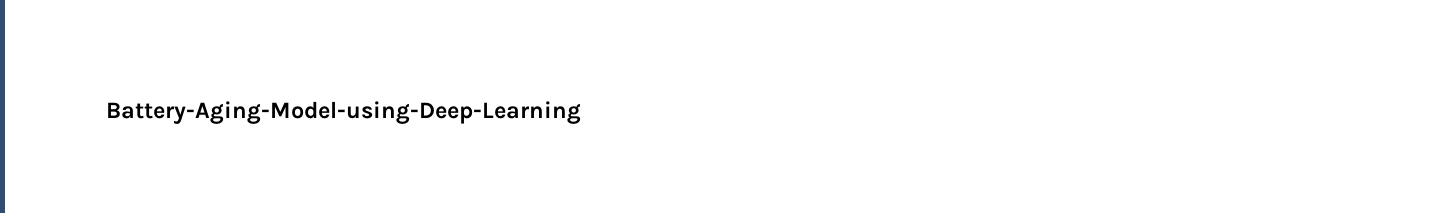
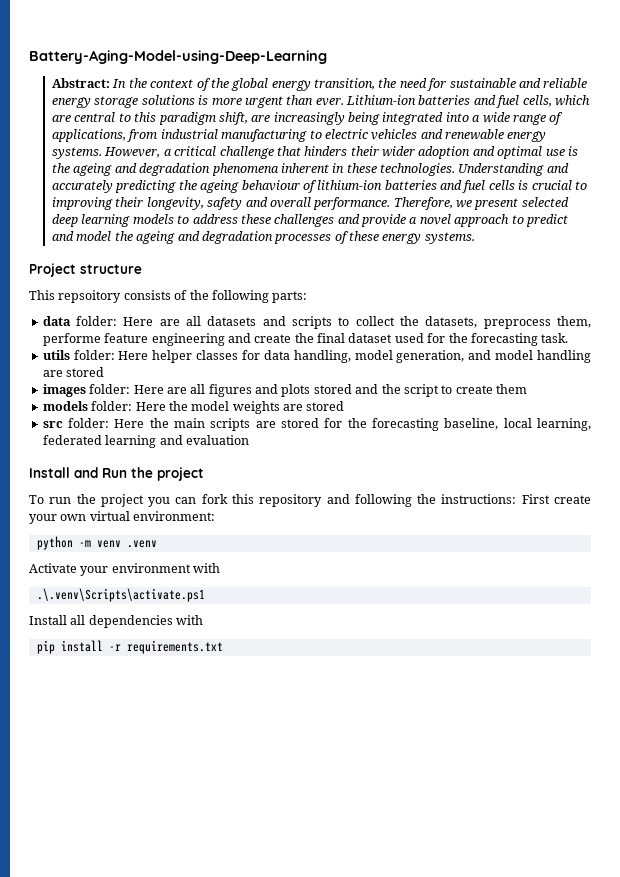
+ Abstract: In the context of the global energy transition, the need for sustainable and reliable energy storage solutions is more urgent than ever. Lithium-ion batteries and fuel cells, which are central to this paradigm shift, are increasingly being integrated into a wide range of applications, from industrial manufacturing to electric vehicles and renewable energy systems. However, a critical challenge that hinders their wider adoption and optimal use is the ageing and degradation phenomena inherent in these technologies. Understanding and accurately predicting the ageing behaviour of lithium-ion batteries and fuel cells is crucial to improving their longevity, safety and overall performance. Therefore, we present selected deep learning models to address these challenges and provide a novel approach to predict and model the ageing and degradation processes of these energy systems.
+ Project structure
+ This repsoitory consists of the following parts:
+ data folder: Here are all datasets and scripts to collect the datasets, preprocess them, performe feature engineering and create the final dataset used for the forecasting task.
+ utils folder: Here helper classes for data handling, model generation, and model handling are stored
+ images folder: Here are all figures and plots stored and the script to create them
+ models folder: Here the model weights are stored
+ src folder: Here the main scripts are stored for the forecasting baseline, local learning, federated learning and evaluation
+ Install and Run the project
+ To run the project you can fork this repository and following the instructions: First create your own virtual environment:
+ python -m venv .venv
+ Activate your environment with
+ .\.venv\Scripts\activate.ps1
+ Install all dependencies with
+ pip install -r requirements.txt

